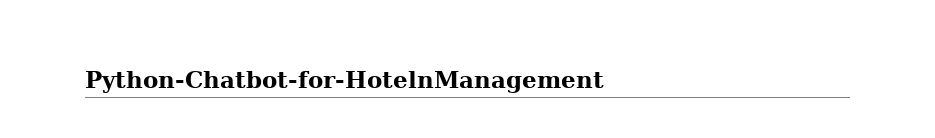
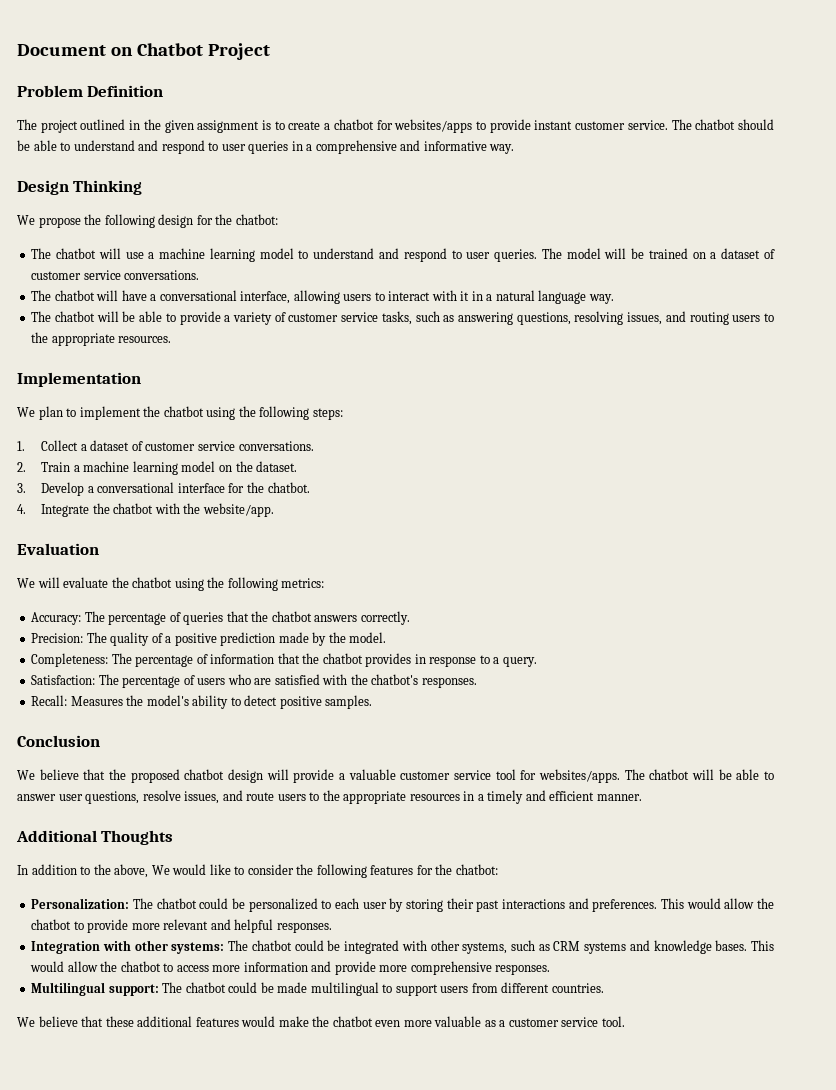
- Python-Chatbot-for-HotelnManagement
+ Document on Chatbot Project
+ Problem Definition
+ The project outlined in the given assignment is to create a chatbot for websites/apps to provide instant customer service. The chatbot should be able to understand and respond to user queries in a comprehensive and informative way.
+ Design Thinking
+ We propose the following design for the chatbot:
+ The chatbot will use a machine learning model to understand and respond to user queries. The model will be trained on a dataset of customer service conversations.
+ The chatbot will have a conversational interface, allowing users to interact with it in a natural language way.
+ The chatbot will be able to provide a variety of customer service tasks, such as answering questions, resolving issues, and routing users to the appropriate resources.
+ Implementation
+ We plan to implement the chatbot using the following steps:
+ 1. Collect a dataset of customer service conversations.
+ 2. Train a machine learning model on the dataset.
+ 3. Develop a conversational interface for the chatbot.
+ 4. Integrate the chatbot with the website/app.
+ Evaluation
+ We will evaluate the chatbot using the following metrics:
+ Accuracy: The percentage of queries that the chatbot answers correctly.
+ Precision: The quality of a positive prediction made by the model.
+ Completeness: The percentage of information that the chatbot provides in response to a query.
+ Satisfaction: The percentage of users who are satisfied with the chatbot's responses.
+ Recall: Measures the model's ability to detect positive samples.
+ Conclusion
+ We believe that the proposed chatbot design will provide a valuable customer service tool for websites/apps. The chatbot will be able to answer user questions, resolve issues, and route users to the appropriate resources in a timely and efficient manner.
+ Additional Thoughts
+ In addition to the above, We would like to consider the following features for the chatbot:
+ Personalization: The chatbot could be personalized to each user by storing their past interactions and preferences. This would allow the chatbot to provide more relevant and helpful responses.
+ Integration with other systems: The chatbot could be integrated with other systems, such as CRM systems and knowledge bases. This would allow the chatbot to access more information and provide more comprehensive responses.
+ Multilingual support: The chatbot could be made multilingual to support users from different countries.
+ We believe that these additional features would make the chatbot even more valuable as a customer service tool.

